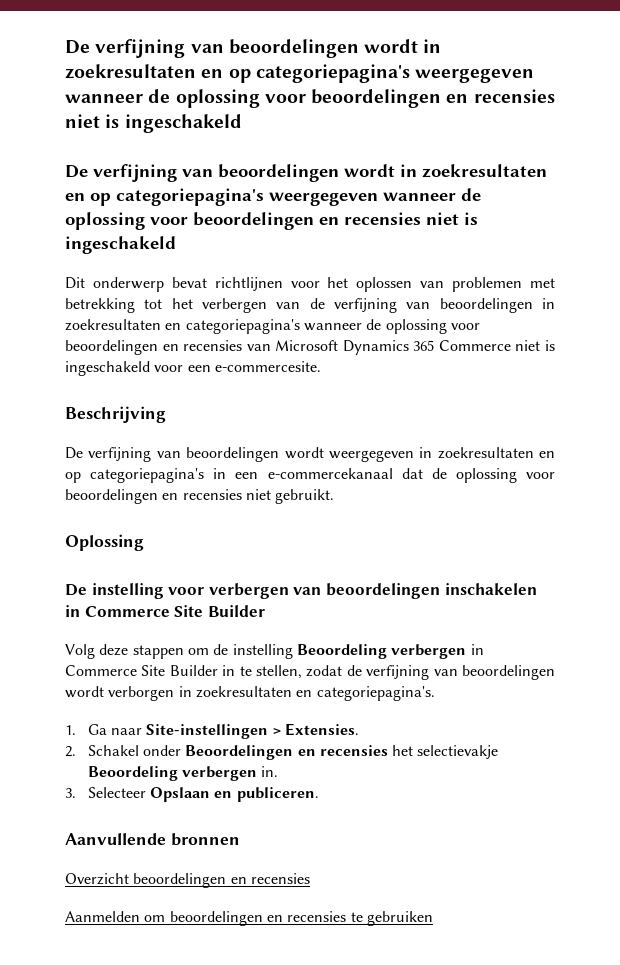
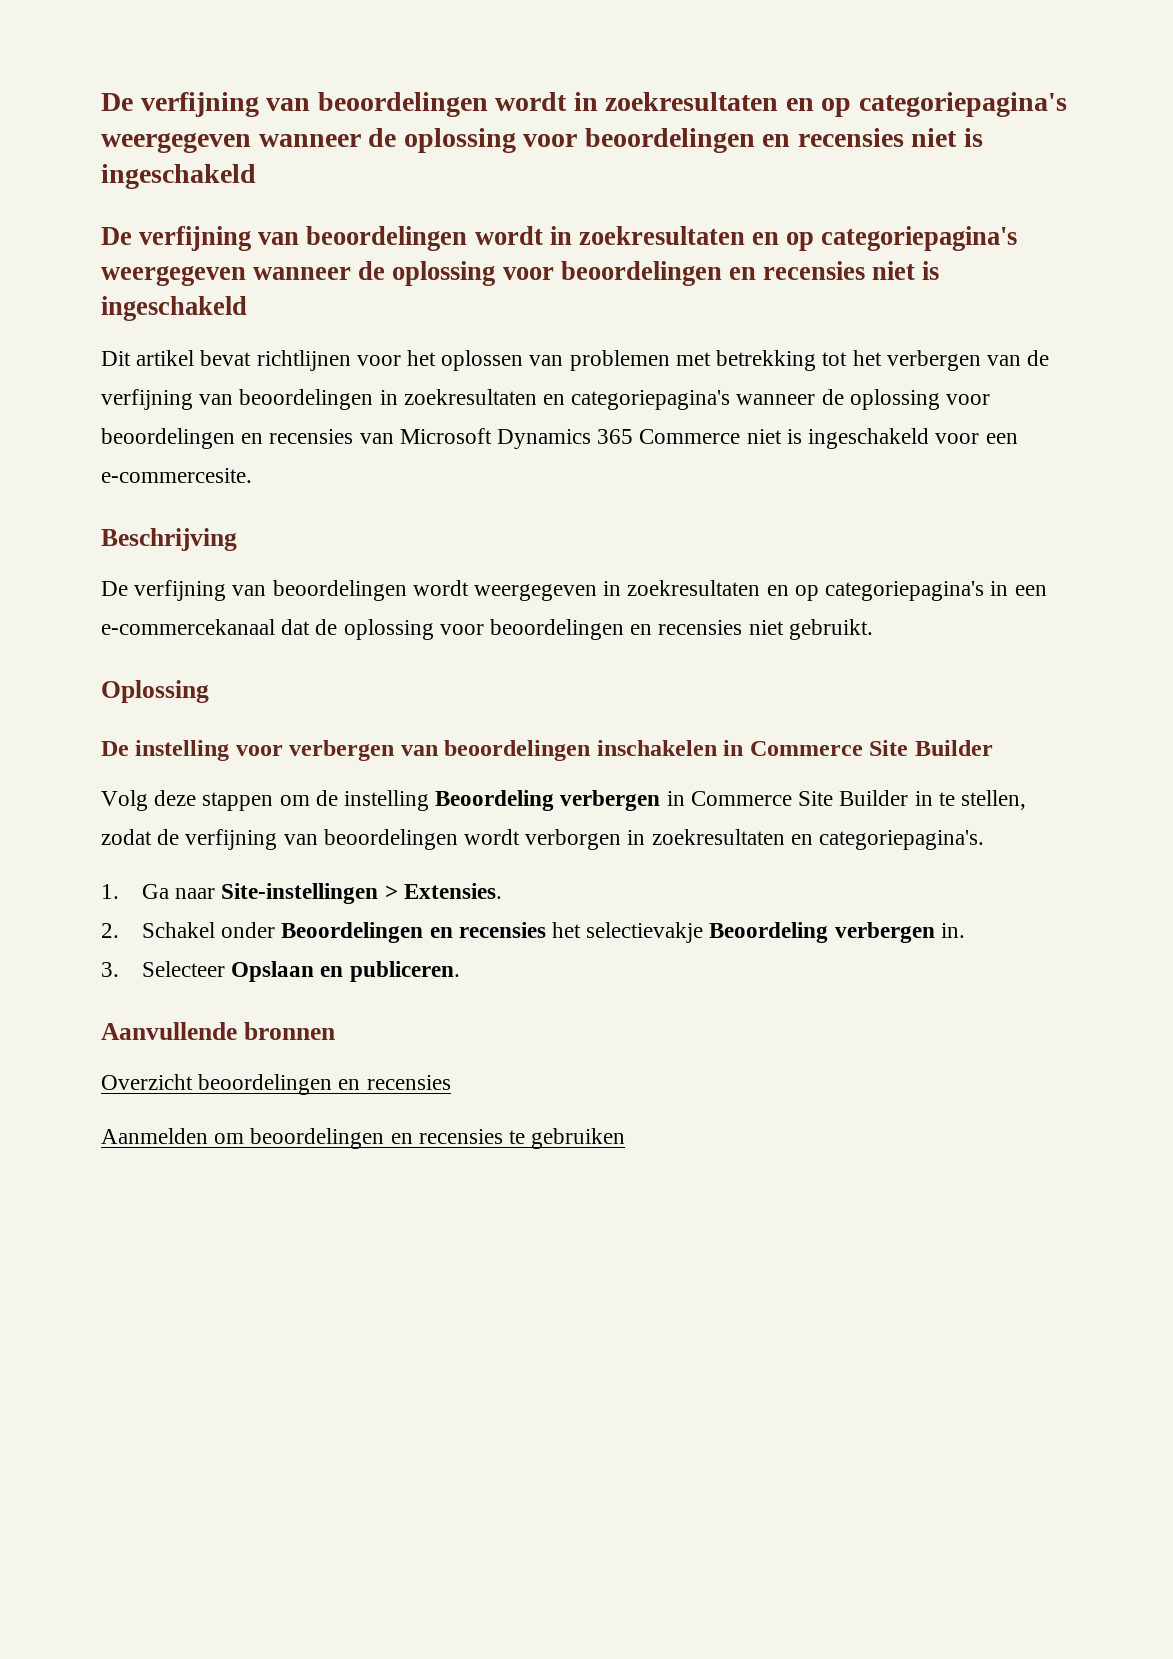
- Dit onderwerp bevat richtlijnen voor het oplossen van problemen met betrekking tot het verbergen van de verfijning van beoordelingen in zoekresultaten en categoriepagina's wanneer de oplossing voor beoordelingen en recensies van Microsoft Dynamics 365 Commerce niet is ingeschakeld voor een e-commercesite.
+ Dit artikel bevat richtlijnen voor het oplossen van problemen met betrekking tot het verbergen van de verfijning van beoordelingen in zoekresultaten en categoriepagina's wanneer de oplossing voor beoordelingen en recensies van Microsoft Dynamics 365 Commerce niet is ingeschakeld voor een e-commercesite.

